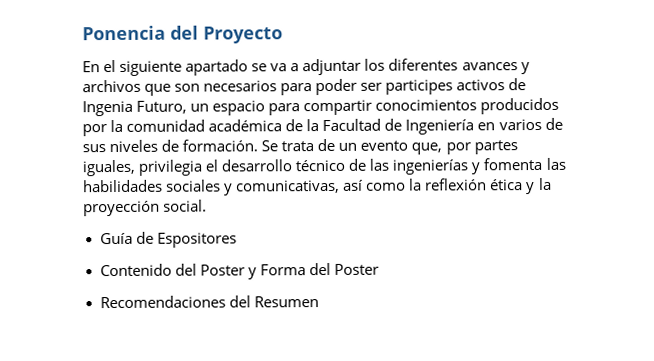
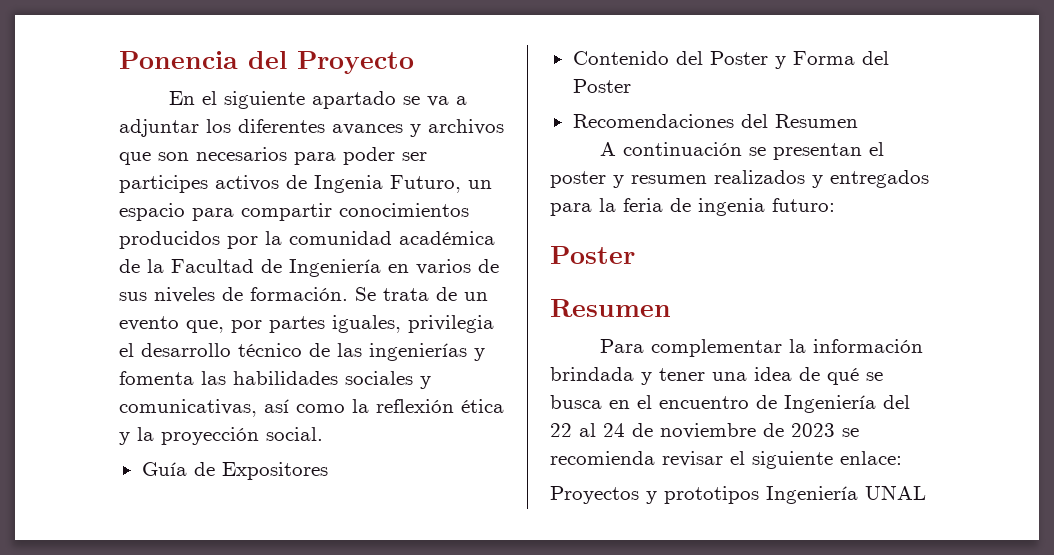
- Guía de Espositores
+ Guía de Expositores
+ A continuación se presentan el poster y resumen realizados y entregados para la feria de ingenia futuro:
+ Poster
+ Resumen
+ Para complementar la información brindada y tener una idea de qué se busca en el encuentro de Ingeniería del 22 al 24 de noviembre de 2023 se recomienda revisar el siguiente enlace:
+ Proyectos y prototipos Ingeniería UNAL

